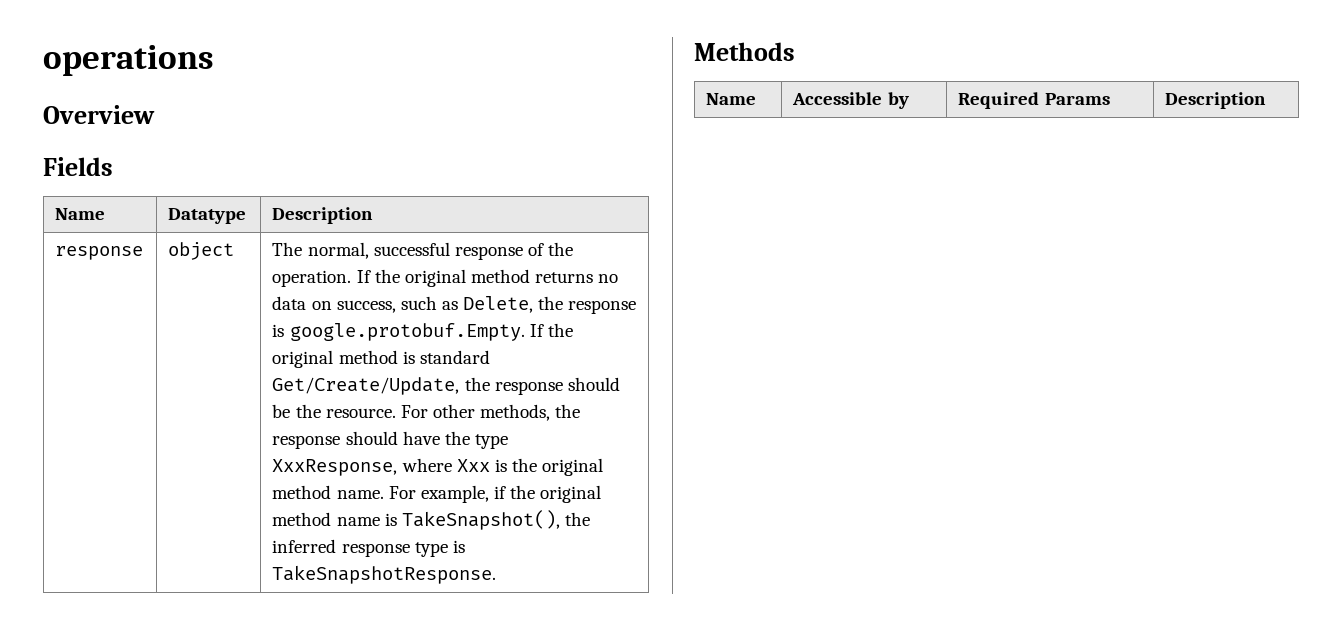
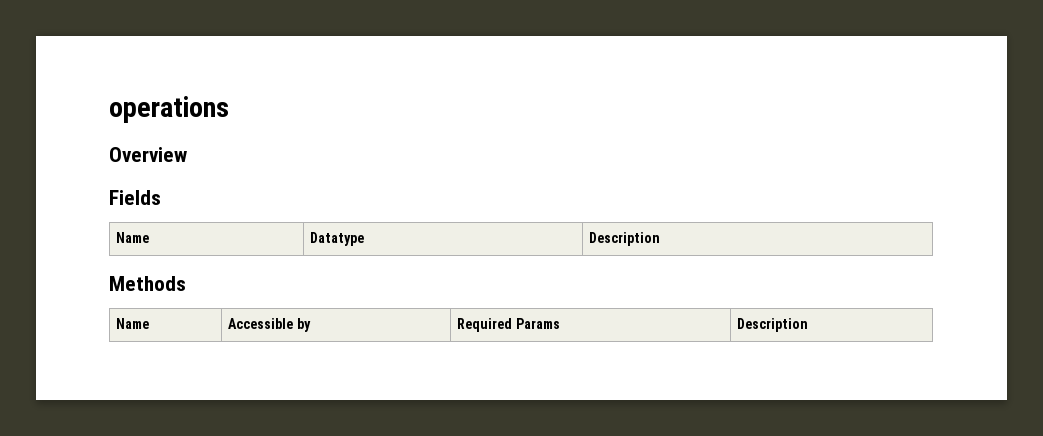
- response | object | The normal, successful response of the operation. If the original method returns no data on success, such as Delete, the response is google.protobuf.Empty. If the original method is standard Get/Create/Update, the response should be the resource. For other methods, the response should have the type XxxResponse, where Xxx is the original method name. For example, if the original method name is TakeSnapshot(), the inferred response type is TakeSnapshotResponse.

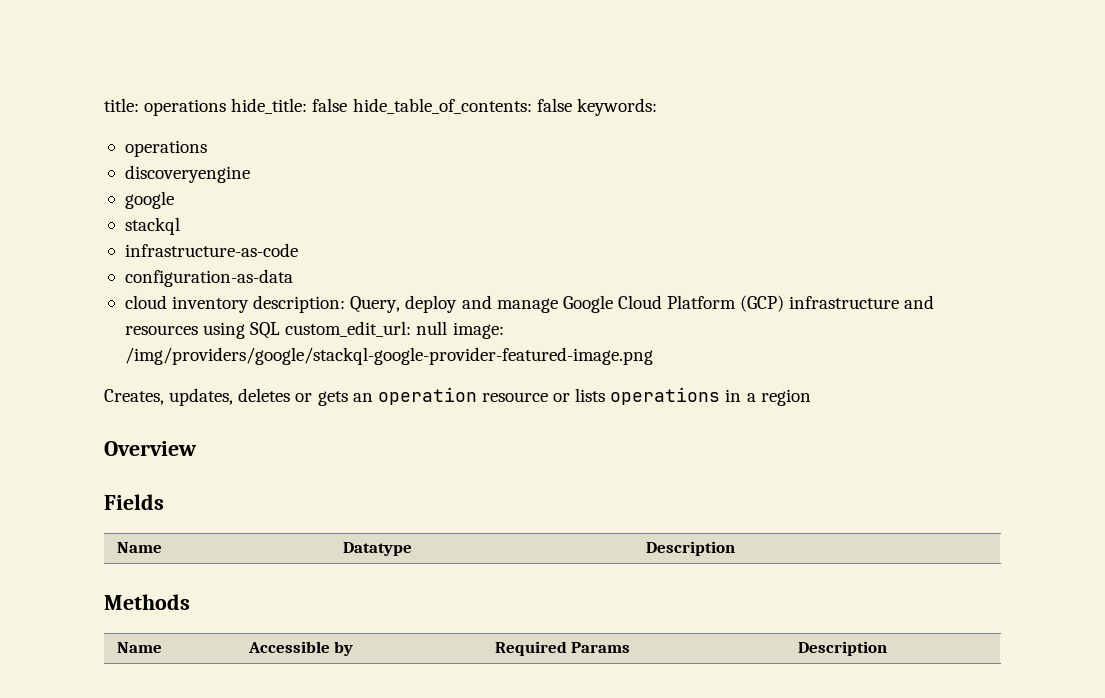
+ title: operations hide_title: false hide_table_of_contents: false keywords:
  operations
+ discoveryengine
+ google
+ stackql
+ infrastructure-as-code
+ configuration-as-data
+ cloud inventory description: Query, deploy and manage Google Cloud Platform (GCP) infrastructure and resources using SQL custom_edit_url: null image: /img/providers/google/stackql-google-provider-featured-image.png
+ Creates, updates, deletes or gets an operation resource or lists operations in a region

